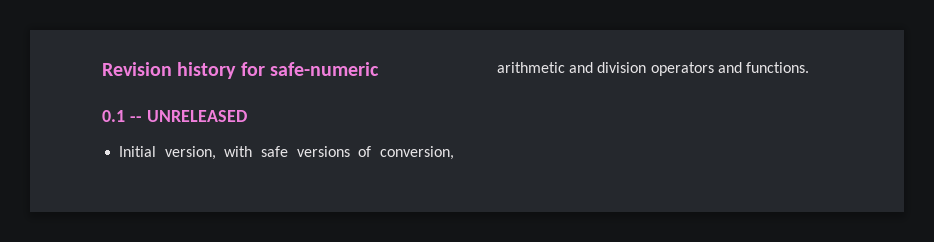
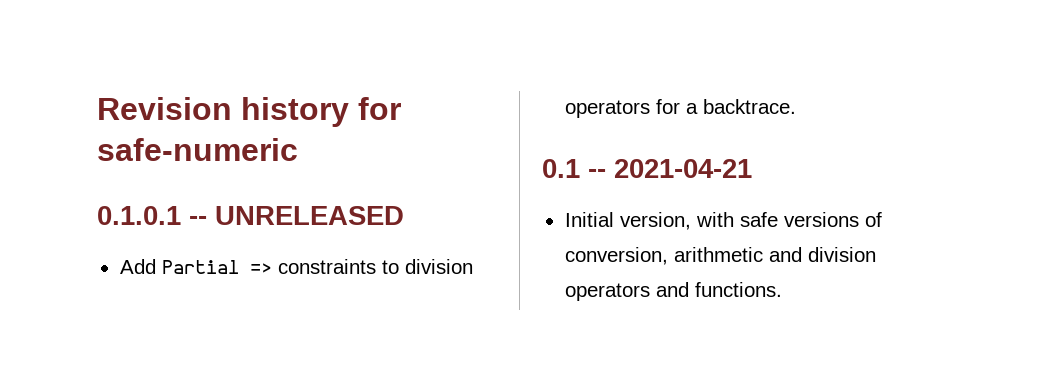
+ 0.1.0.1 -- UNRELEASED
+ Add Partial => constraints to division operators for a backtrace.
- 0.1 -- UNRELEASED
+ 0.1 -- 2021-04-21

